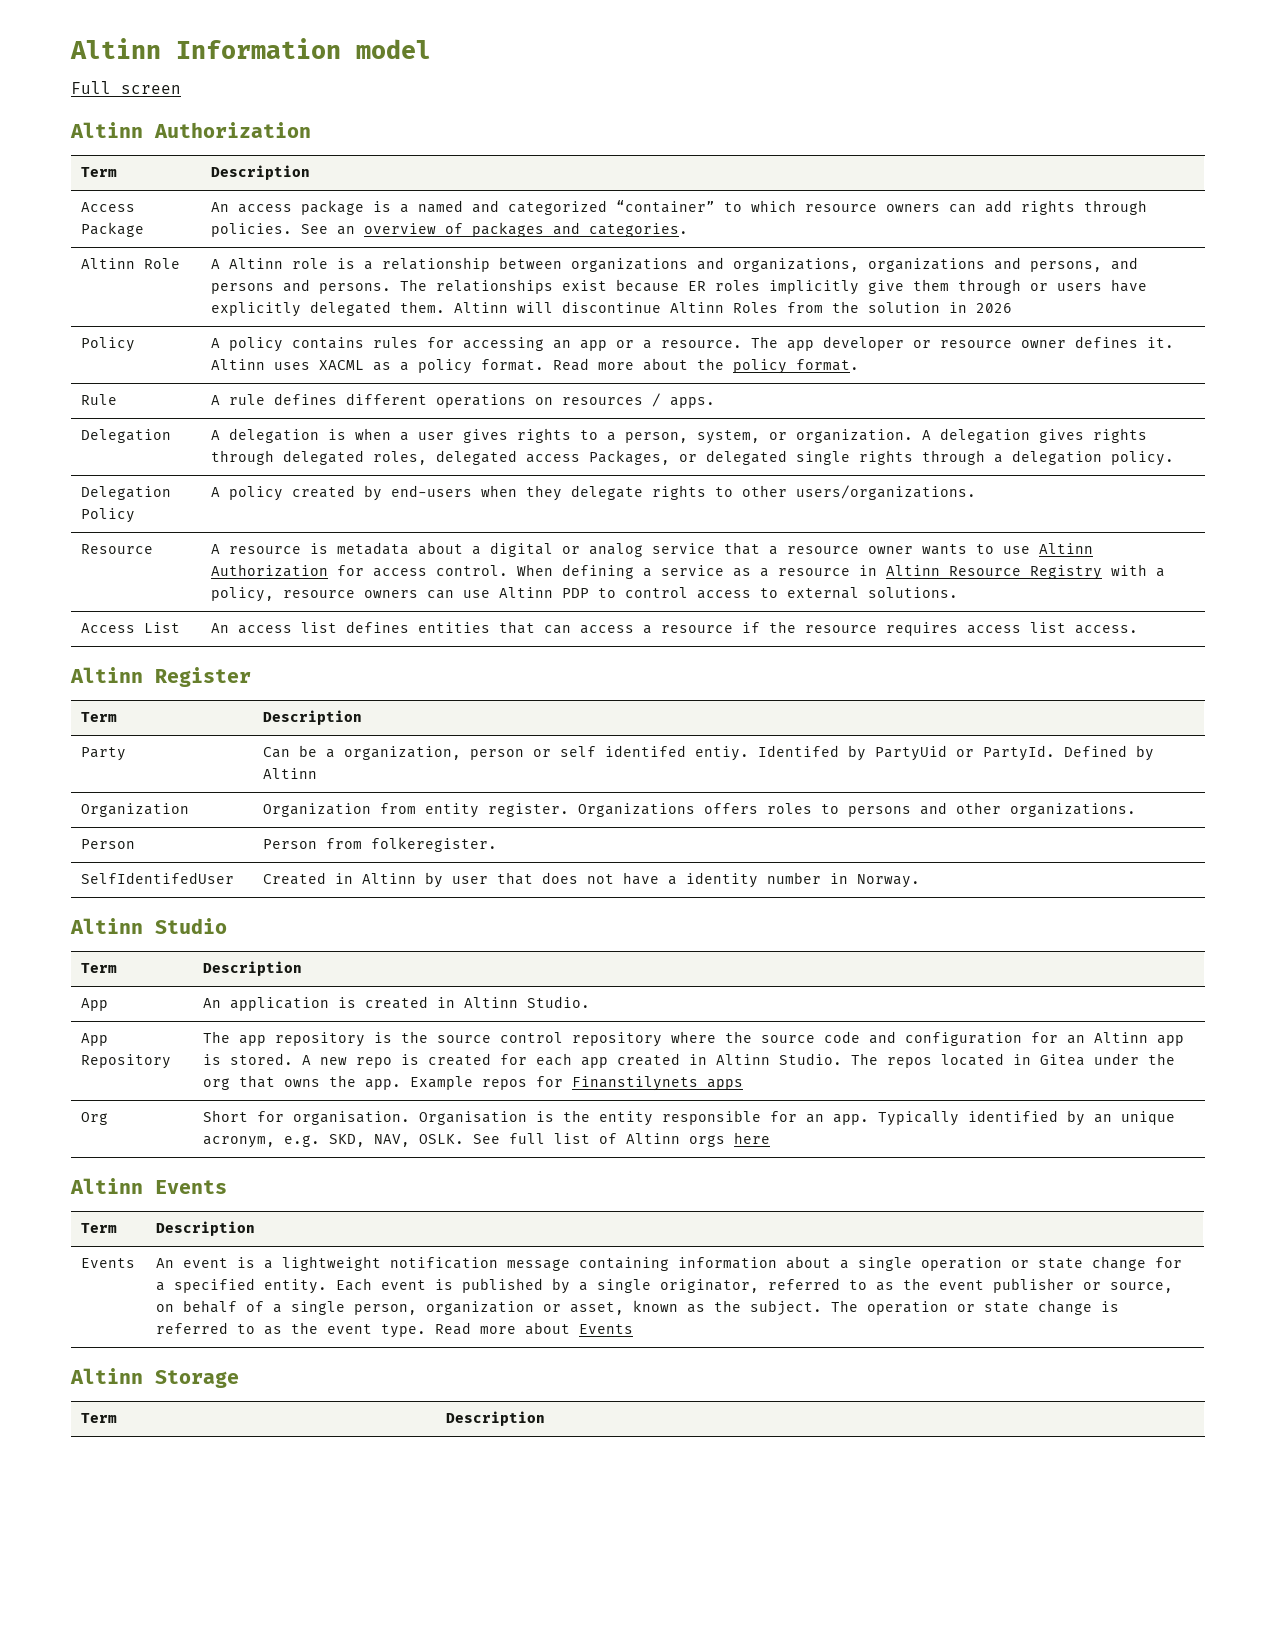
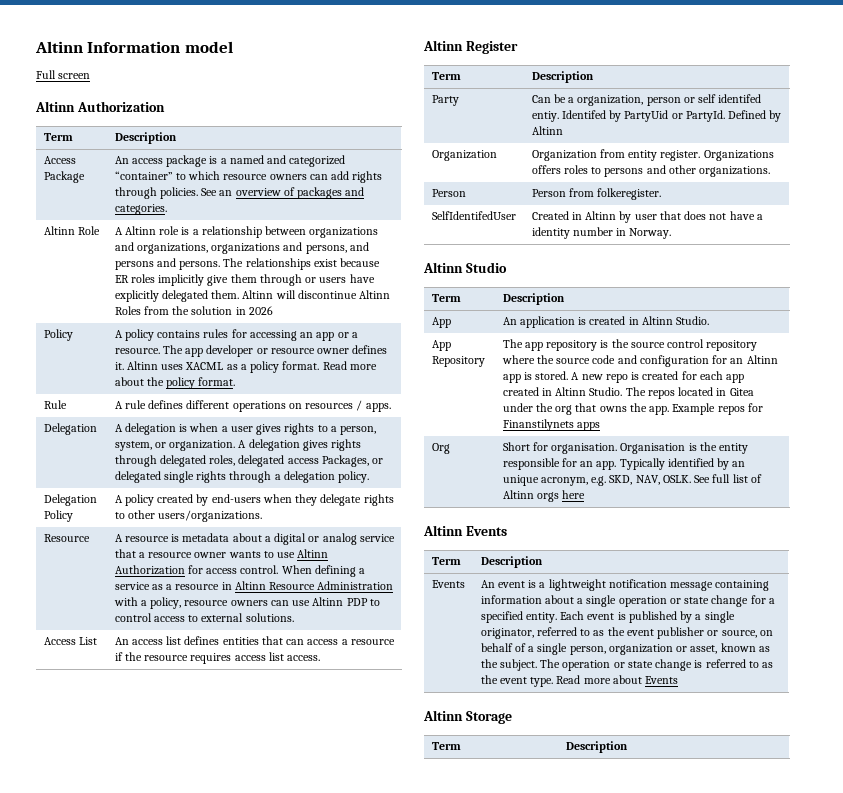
- When defining a service as a resource in Altinn Resource Registry with a policy, resource owners can use Altinn PDP to control access to external solutions.
+ When defining a service as a resource in Altinn Resource Administration with a policy, resource owners can use Altinn PDP to control access to external solutions.

